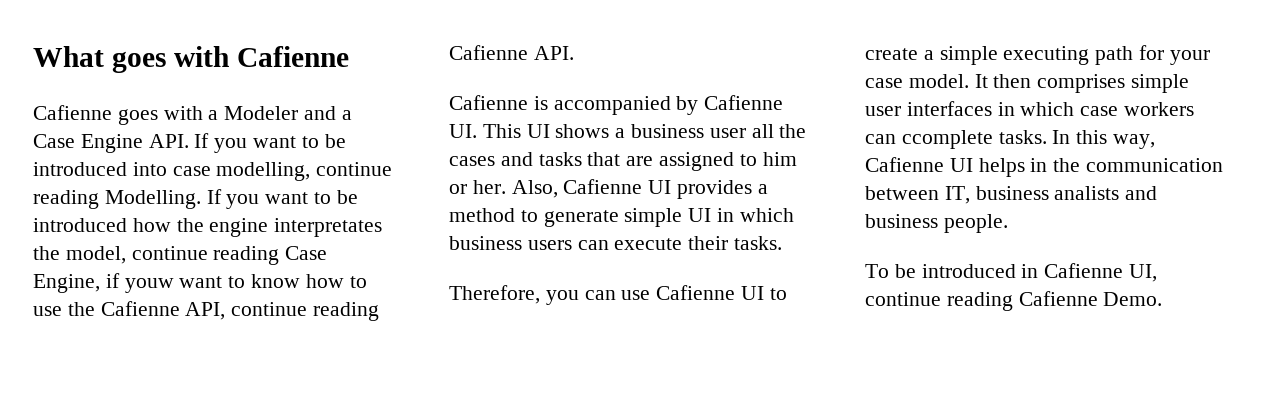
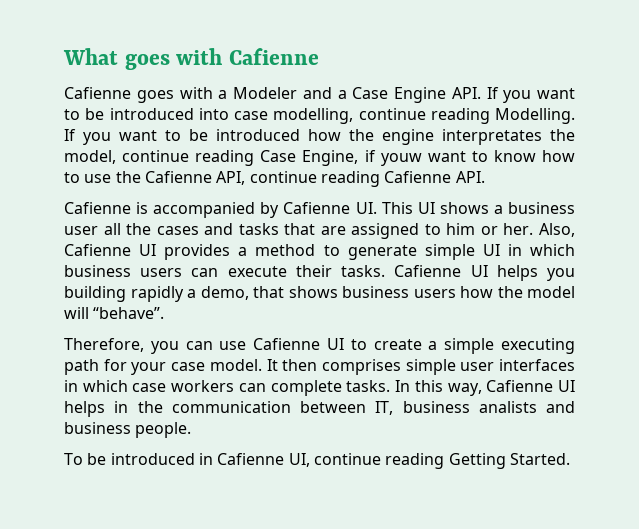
+ Cafienne UI helps you building rapidly a demo, that shows business users how the model will “behave”.
- It then comprises simple user interfaces in which case workers can ccomplete tasks.
+ It then comprises simple user interfaces in which case workers can complete tasks.
- To be introduced in Cafienne UI, continue reading Cafienne Demo.
+ To be introduced in Cafienne UI, continue reading Getting Started.

